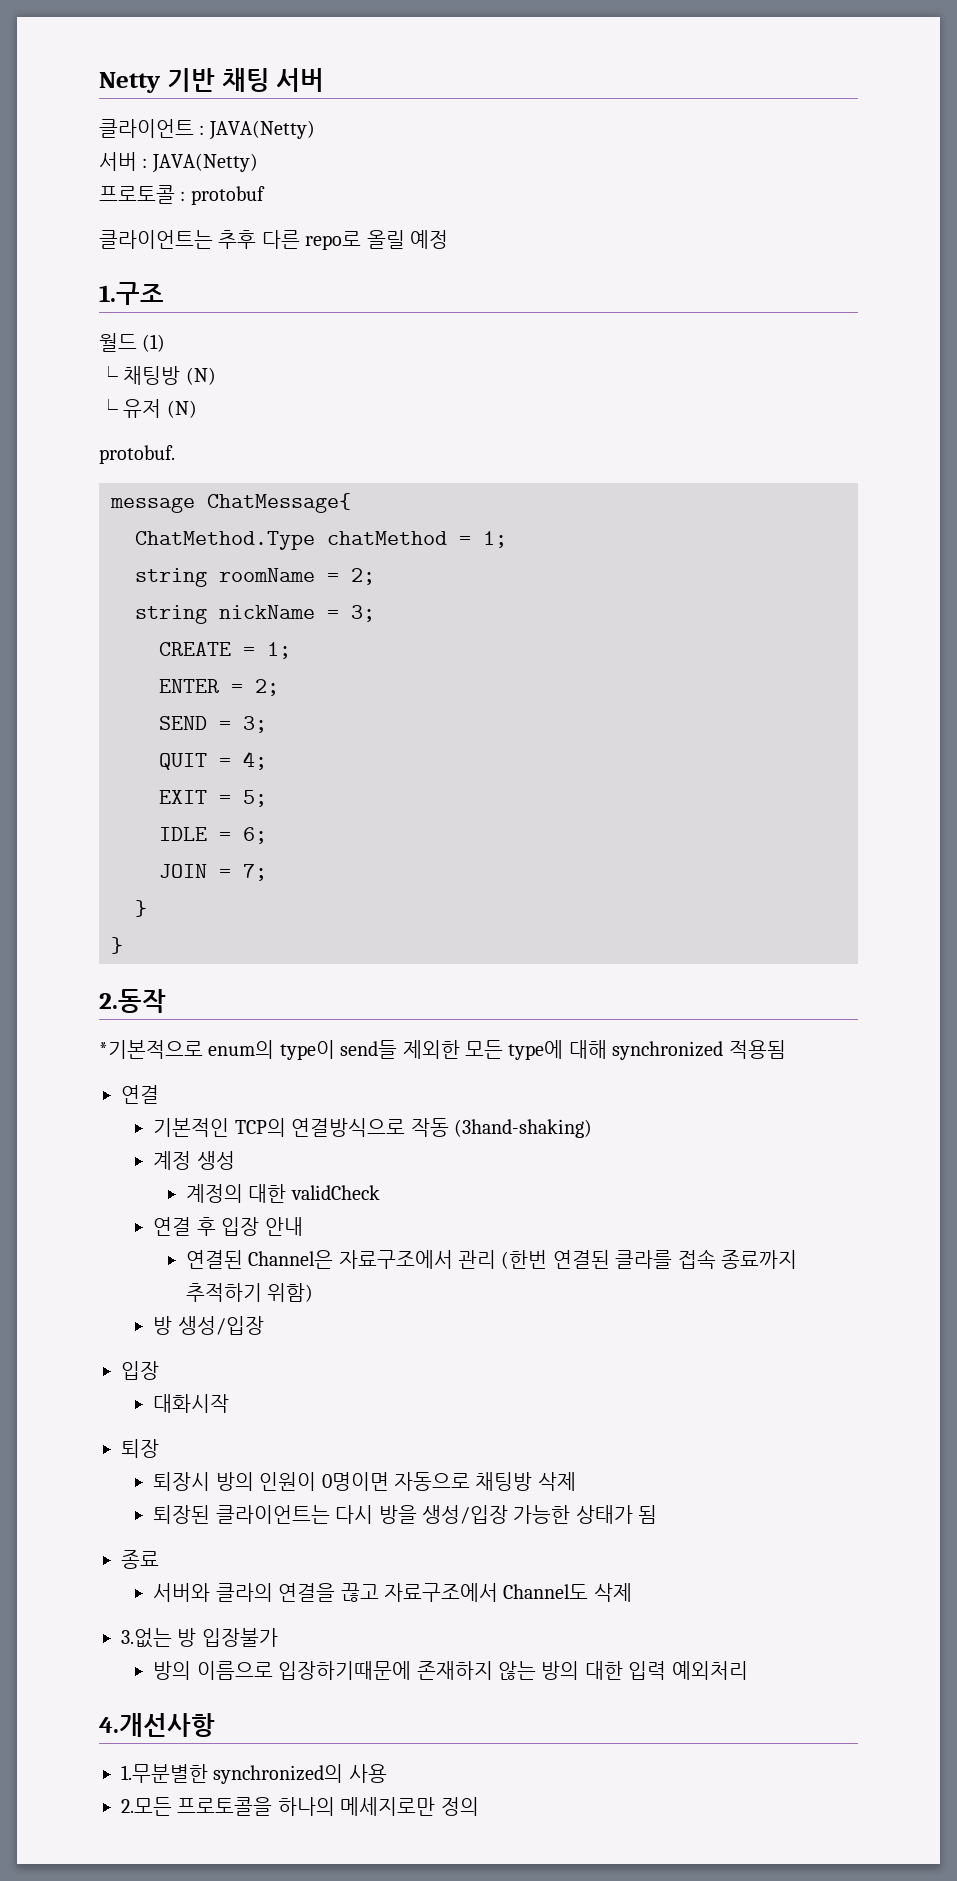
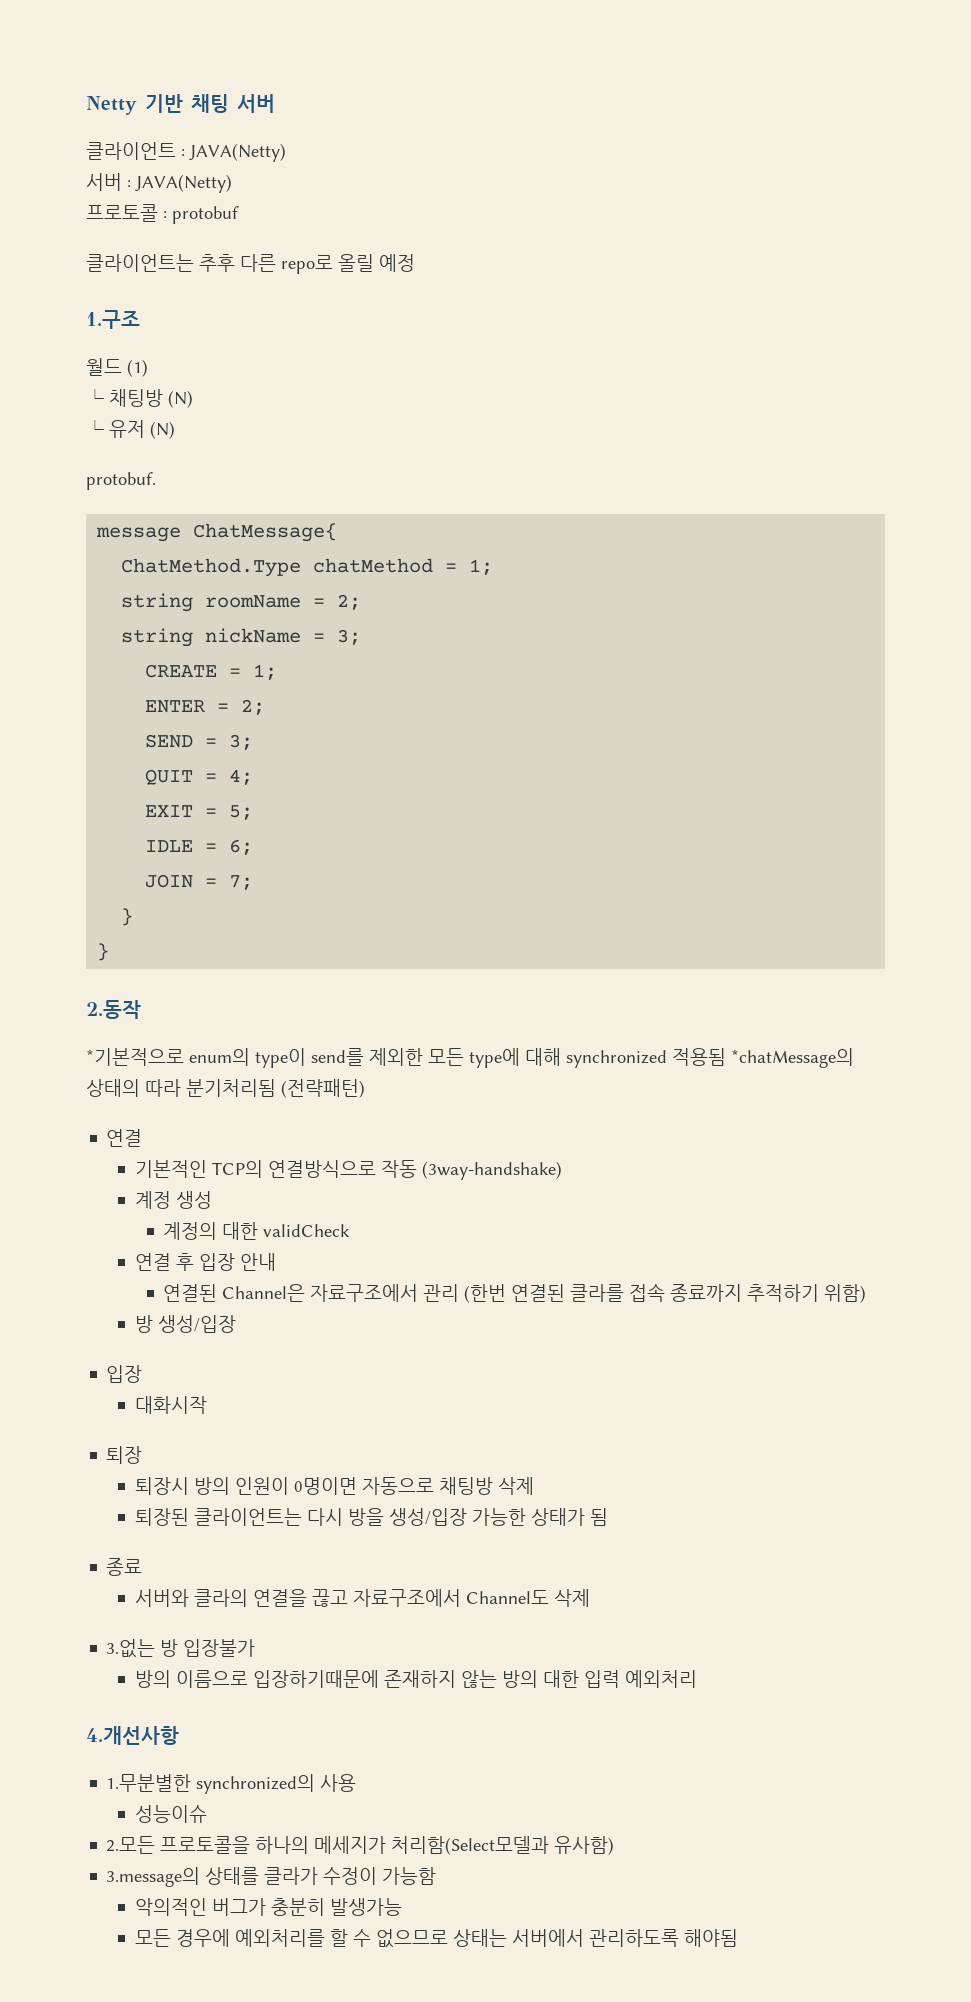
- *기본적으로 enum의 type이 send들 제외한 모든 type에 대해 synchronized 적용됨
+ *기본적으로 enum의 type이 send를 제외한 모든 type에 대해 synchronized 적용됨 *chatMessage의 상태의 따라 분기처리됨 (전략패턴)
- 기본적인 TCP의 연결방식으로 작동 (3hand-shaking)
+ 기본적인 TCP의 연결방식으로 작동 (3way-handshake)
+ 성능이슈
- 2.모든 프로토콜을 하나의 메세지로만 정의
+ 2.모든 프로토콜을 하나의 메세지가 처리함(Select모델과 유사함)
+ 3.message의 상태를 클라가 수정이 가능함
+ 악의적인 버그가 충분히 발생가능
+ 모든 경우에 예외처리를 할 수 없으므로 상태는 서버에서 관리하도록 해야됨

